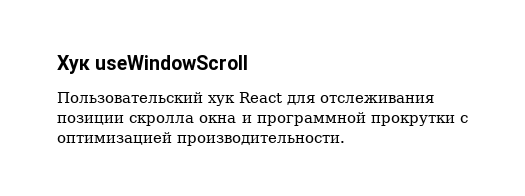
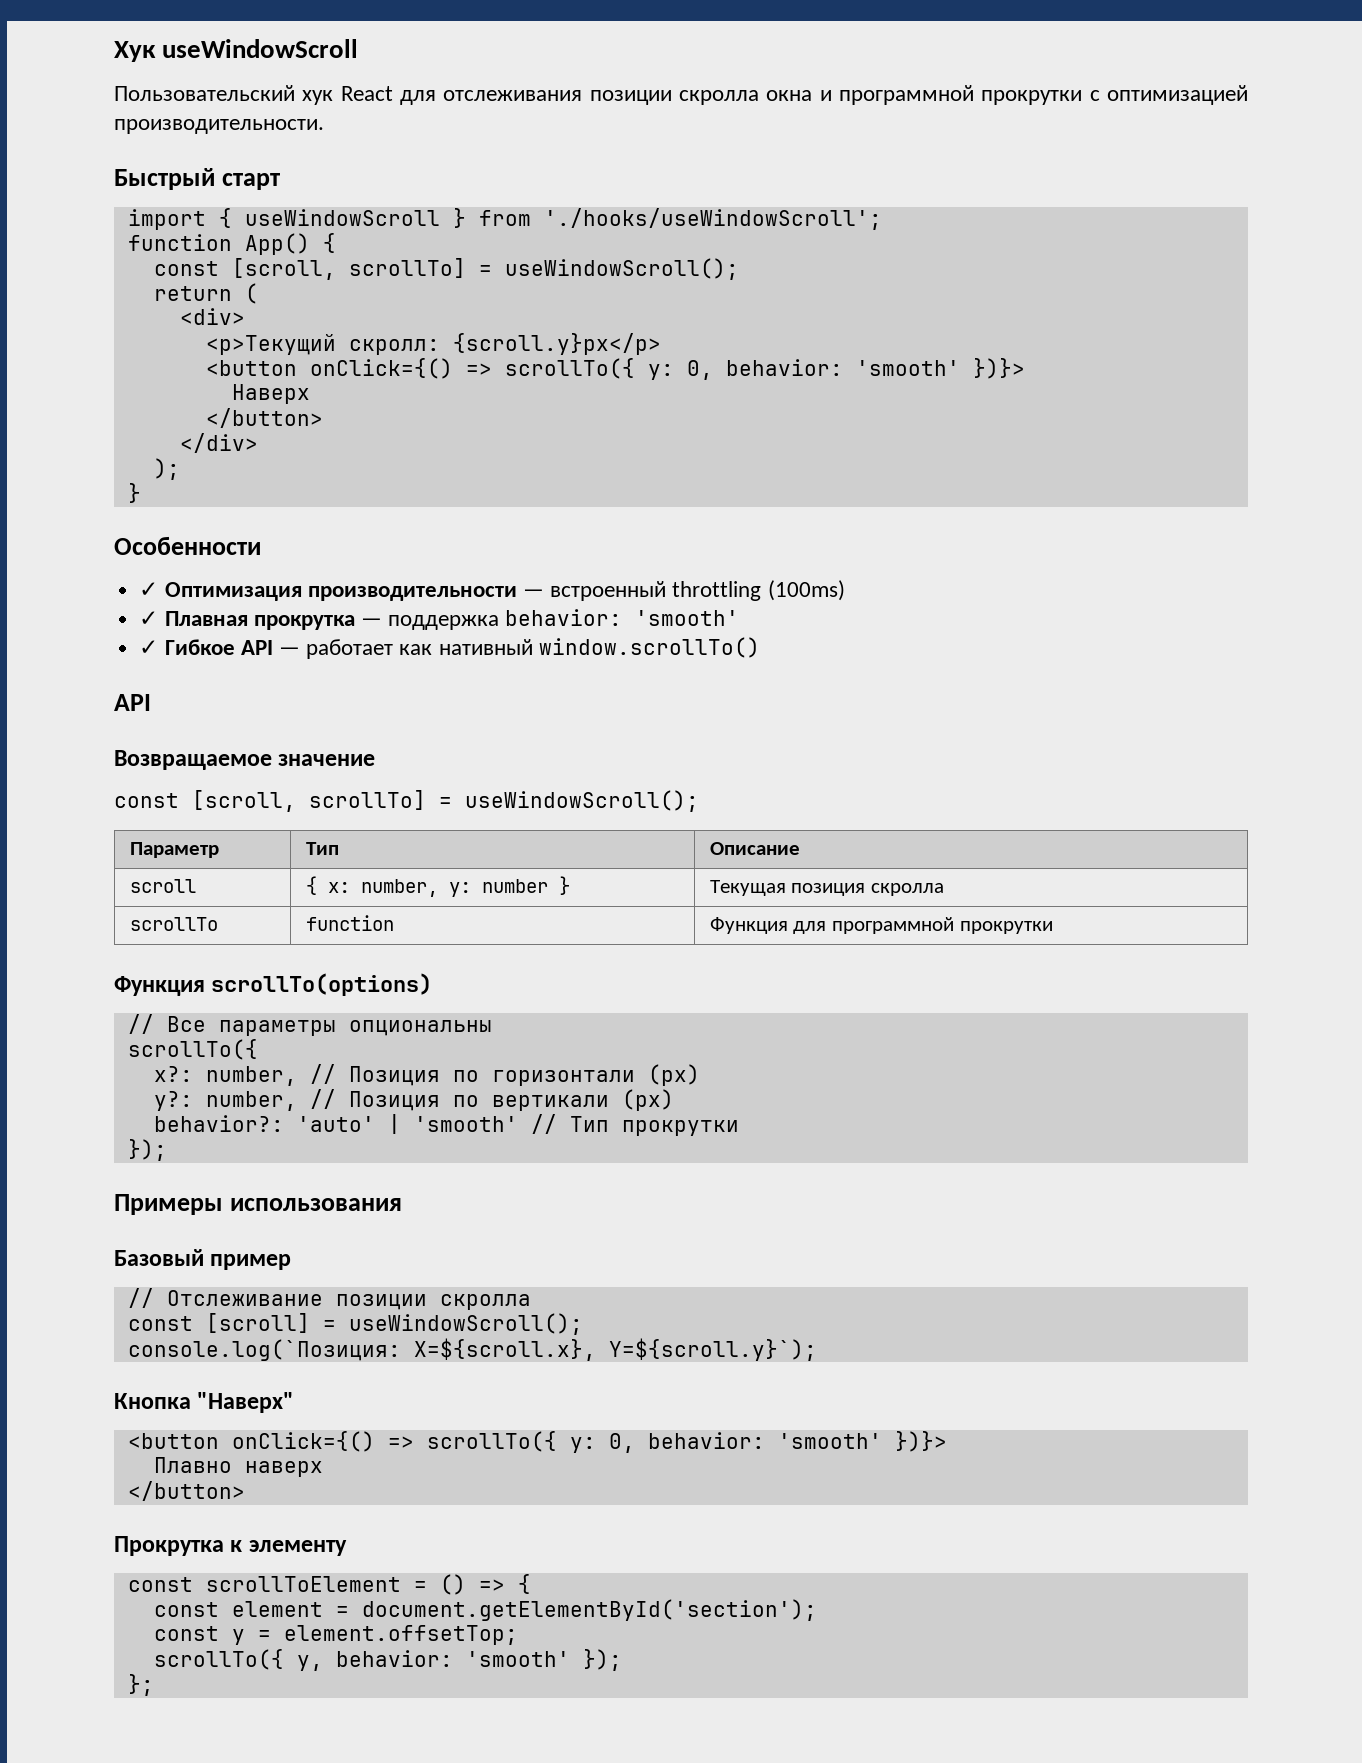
+ Быстрый старт
+ import { useWindowScroll } from './hooks/useWindowScroll';
+ function App() {
+ const [scroll, scrollTo] = useWindowScroll();
+ return (
+ <div>
+ <p>Текущий скролл: {scroll.y}px</p>
+ <button onClick={() => scrollTo({ y: 0, behavior: 'smooth' })}>
+ Наверх
+ </button>
+ </div>
+ );
+ }
+ Особенности
+ ✓ Оптимизация производительности — встроенный throttling (100ms)
+ ✓ Плавная прокрутка — поддержка behavior: 'smooth'
+ ✓ Гибкое API — работает как нативный window.scrollTo()
+ API
+ Возвращаемое значение
+ const [scroll, scrollTo] = useWindowScroll();
+ Параметр | Тип | Описание
+ scroll | { x: number, y: number } | Текущая позиция скролла
+ scrollTo | function | Функция для программной прокрутки
+ Функция scrollTo(options)
+ // Все параметры опциональны
+ scrollTo({
+ x?: number, // Позиция по горизонтали (px)
+ y?: number, // Позиция по вертикали (px)
+ behavior?: 'auto' | 'smooth' // Тип прокрутки
+ });
+ Примеры использования
+ Базовый пример
+ // Отслеживание позиции скролла
+ const [scroll] = useWindowScroll();
+ console.log(`Позиция: X=${scroll.x}, Y=${scroll.y}`);
+ Кнопка "Наверх"
+ <button onClick={() => scrollTo({ y: 0, behavior: 'smooth' })}>
+ Плавно наверх
+ </button>
+ Прокрутка к элементу
+ const scrollToElement = () => {
+ const element = document.getElementById('section');
+ const y = element.offsetTop;
+ scrollTo({ y, behavior: 'smooth' });
+ };

